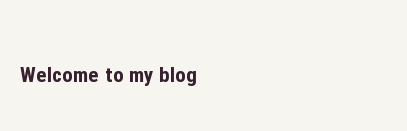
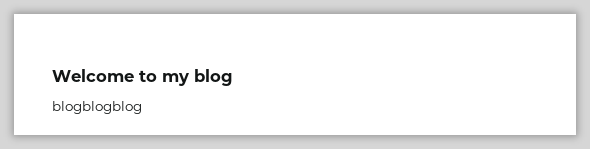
+ blogblogblog

